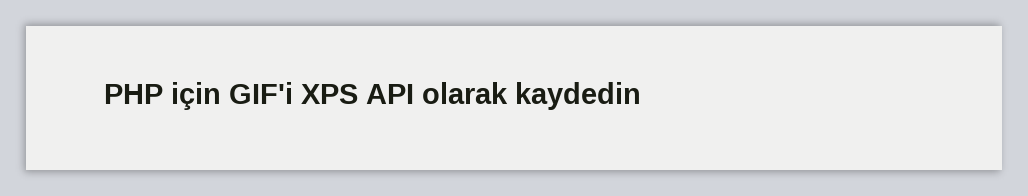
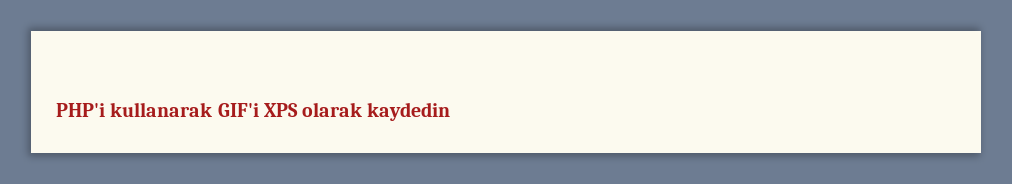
- PHP için GIF'i XPS API olarak kaydedin
+ PHP'i kullanarak GIF'i XPS olarak kaydedin

